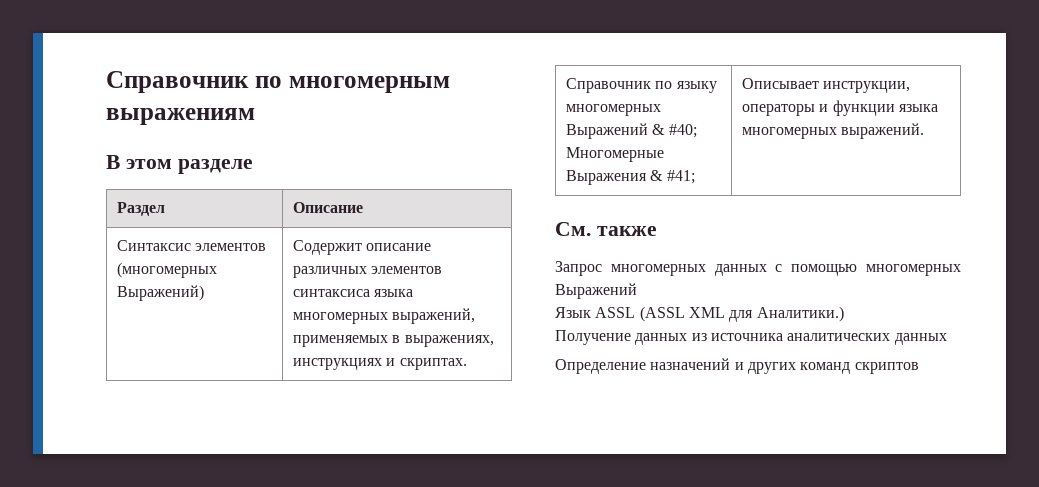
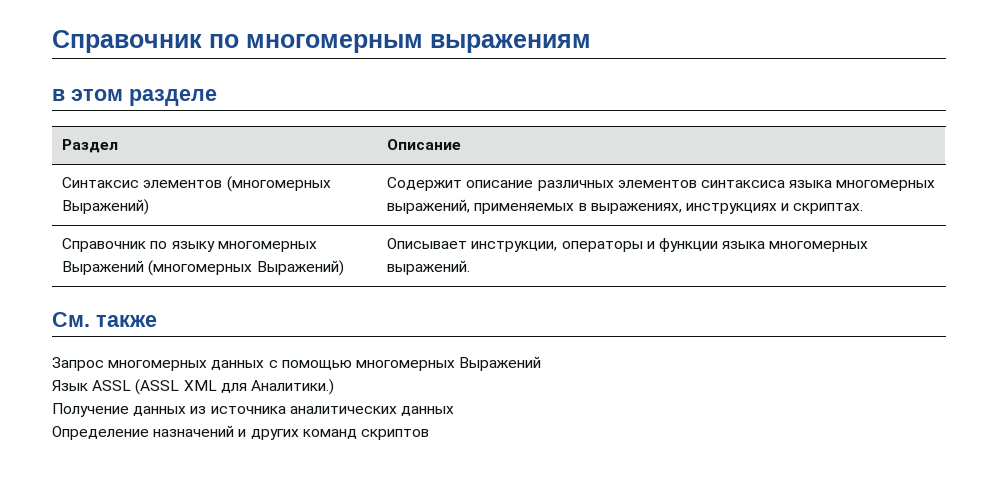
- В этом разделе
+ в этом разделе
- Справочник по языку многомерных Выражений & #40; Многомерные Выражения & #41; | Описывает инструкции, операторы и функции языка многомерных выражений.
+ Справочник по языку многомерных Выражений (многомерных Выражений) | Описывает инструкции, операторы и функции языка многомерных выражений.

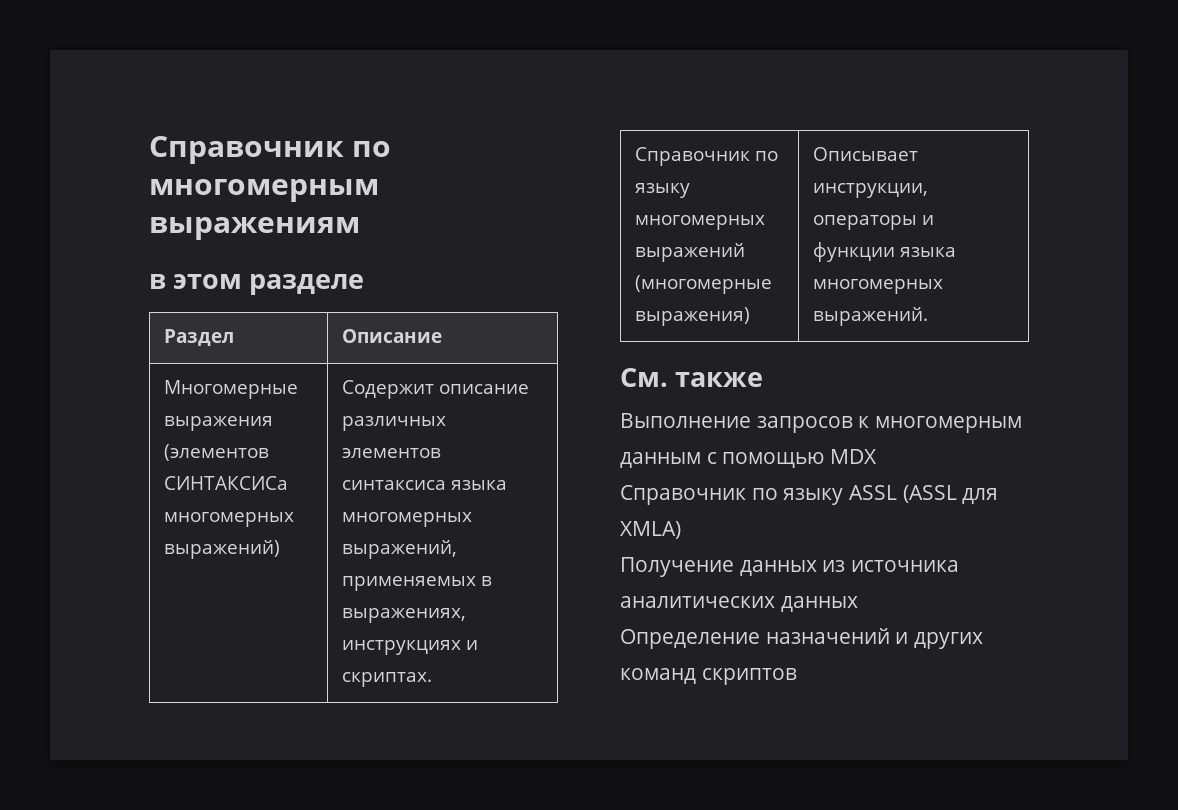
- Синтаксис элементов (многомерных Выражений) | Содержит описание различных элементов синтаксиса языка многомерных выражений, применяемых в выражениях, инструкциях и скриптах.
+ Многомерные выражения (элементов СИНТАКСИСа многомерных выражений) | Содержит описание различных элементов синтаксиса языка многомерных выражений, применяемых в выражениях, инструкциях и скриптах.
- Справочник по языку многомерных Выражений (многомерных Выражений) | Описывает инструкции, операторы и функции языка многомерных выражений.
+ Справочник по языку многомерных выражений (многомерные выражения) | Описывает инструкции, операторы и функции языка многомерных выражений.
- Запрос многомерных данных с помощью многомерных Выражений
- Язык ASSL (ASSL XML для Аналитики.)
+ Выполнение запросов к многомерным данным с помощью MDX
+ Справочник по языку ASSL (ASSL для XMLA)

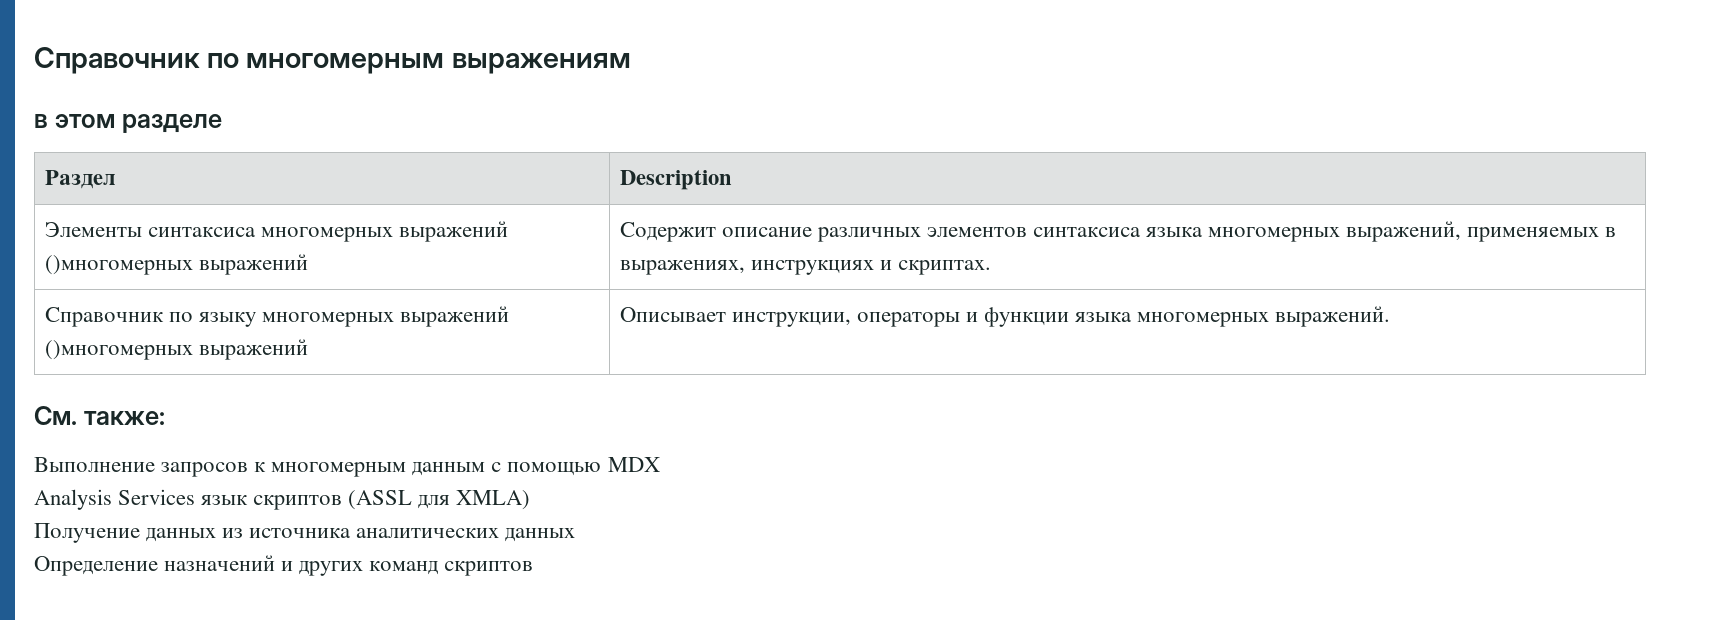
- Раздел | Описание
- Многомерные выражения (элементов СИНТАКСИСа многомерных выражений) | Содержит описание различных элементов синтаксиса языка многомерных выражений, применяемых в выражениях, инструкциях и скриптах.
+ Раздел | Description
+ Элементы синтаксиса многомерных выражений ()многомерных выражений | Содержит описание различных элементов синтаксиса языка многомерных выражений, применяемых в выражениях, инструкциях и скриптах.
- Справочник по языку многомерных выражений (многомерные выражения) | Описывает инструкции, операторы и функции языка многомерных выражений.
+ Справочник по языку многомерных выражений ()многомерных выражений | Описывает инструкции, операторы и функции языка многомерных выражений.
- См. также
+ См. также:
- Справочник по языку ASSL (ASSL для XMLA)
+ Analysis Services язык скриптов (ASSL для XMLA)

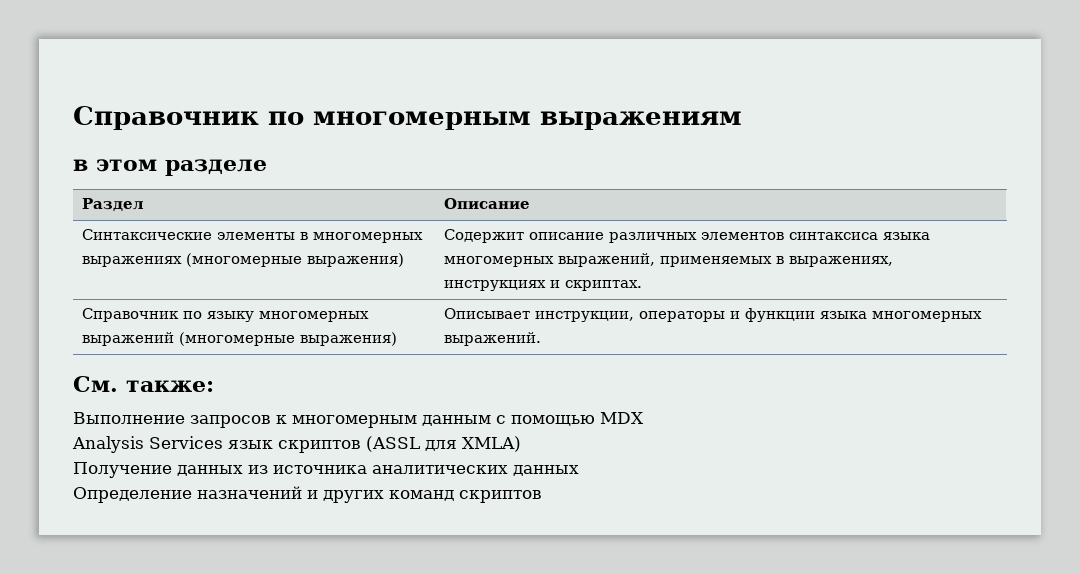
- Раздел | Description
- Элементы синтаксиса многомерных выражений ()многомерных выражений | Содержит описание различных элементов синтаксиса языка многомерных выражений, применяемых в выражениях, инструкциях и скриптах.
+ Раздел | Описание
+ Синтаксические элементы в многомерных выражениях (многомерные выражения) | Содержит описание различных элементов синтаксиса языка многомерных выражений, применяемых в выражениях, инструкциях и скриптах.
- Справочник по языку многомерных выражений ()многомерных выражений | Описывает инструкции, операторы и функции языка многомерных выражений.
+ Справочник по языку многомерных выражений (многомерные выражения) | Описывает инструкции, операторы и функции языка многомерных выражений.

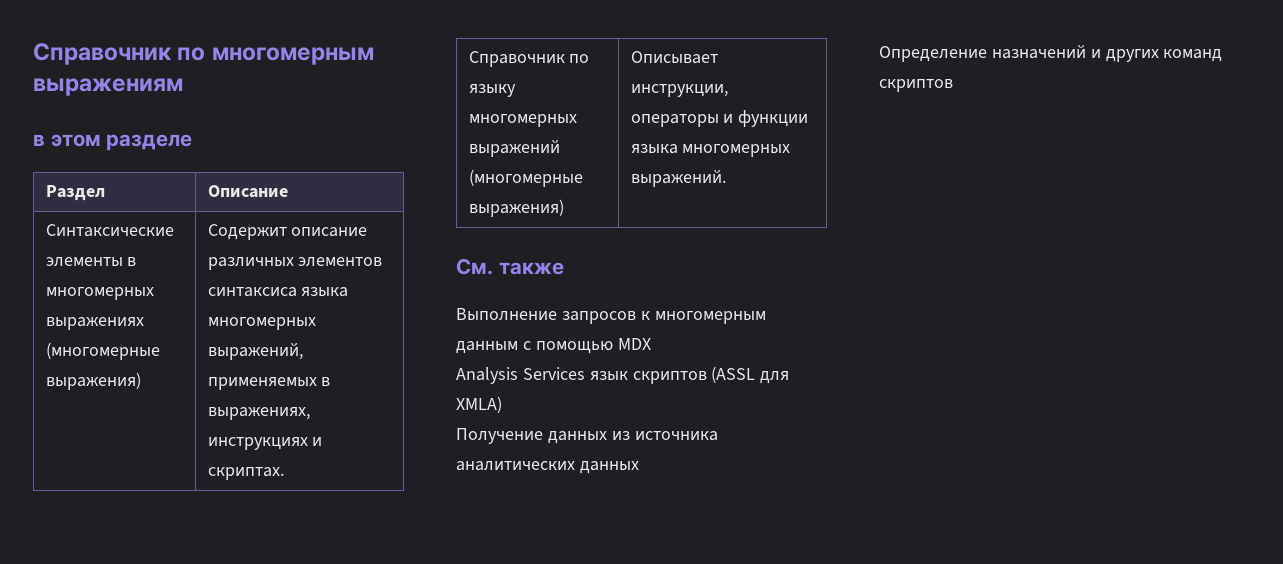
- См. также:
+ См. также

